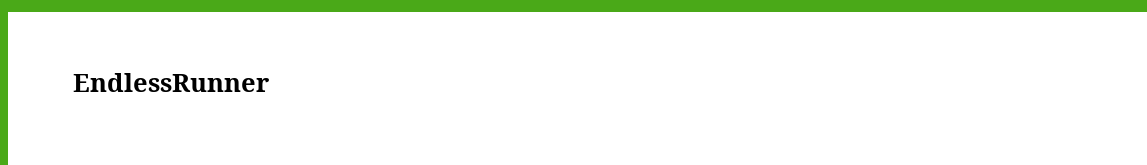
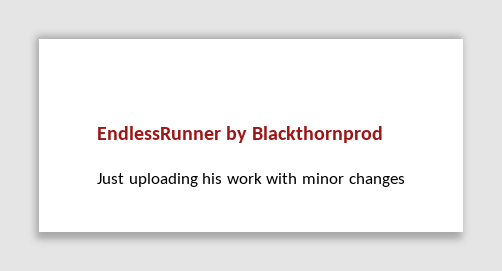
- EndlessRunner
+ EndlessRunner by Blackthornprod
+ Just uploading his work with minor changes

